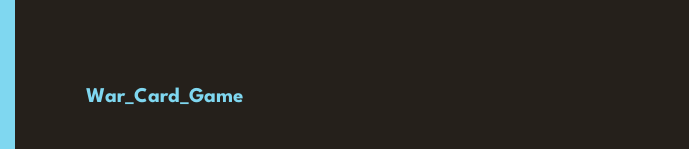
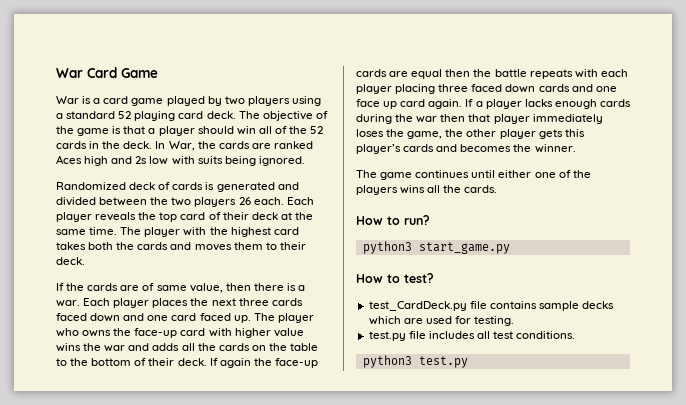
- War_Card_Game
+ War Card Game
+ War is a card game played by two players using a standard 52 playing card deck. The objective of the game is that a player should win all of the 52 cards in the deck. In War, the cards are ranked Aces high and 2s low with suits being ignored.
+ Randomized deck of cards is generated and divided between the two players 26 each. Each player reveals the top card of their deck at the same time. The player with the highest card takes both the cards and moves them to their deck.
+ If the cards are of same value, then there is a war. Each player places the next three cards faced down and one card faced up. The player who owns the face-up card with higher value wins the war and adds all the cards on the table to the bottom of their deck. If again the face-up cards are equal then the battle repeats with each player placing three faced down cards and one face up card again. If a player lacks enough cards during the war then that player immediately loses the game, the other player gets this player’s cards and becomes the winner.
+ The game continues until either one of the players wins all the cards.
+ How to run?
+ python3 start_game.py
+ How to test?
+ test_CardDeck.py file contains sample decks which are used for testing.
+ test.py file includes all test conditions.
+ python3 test.py

